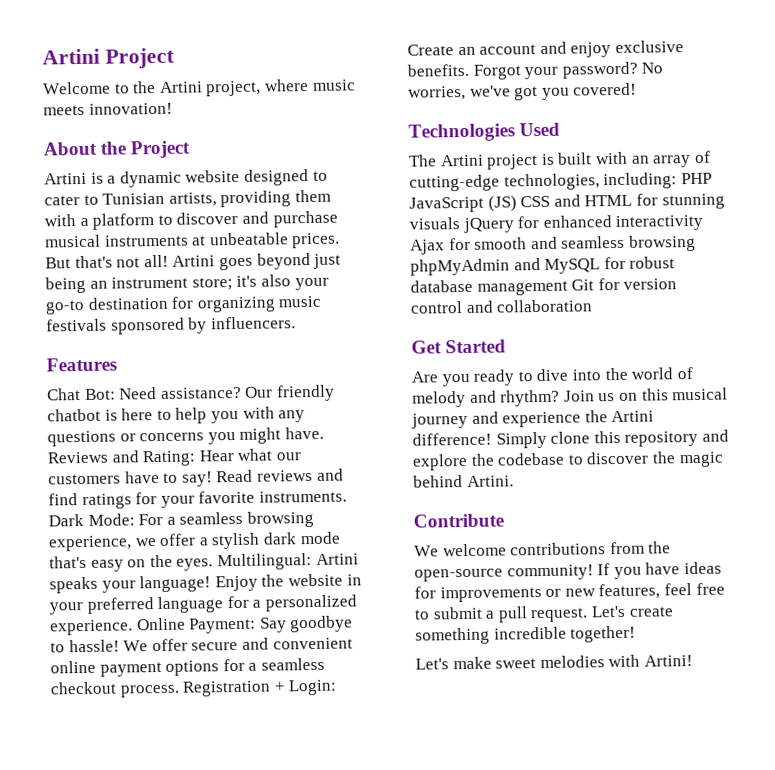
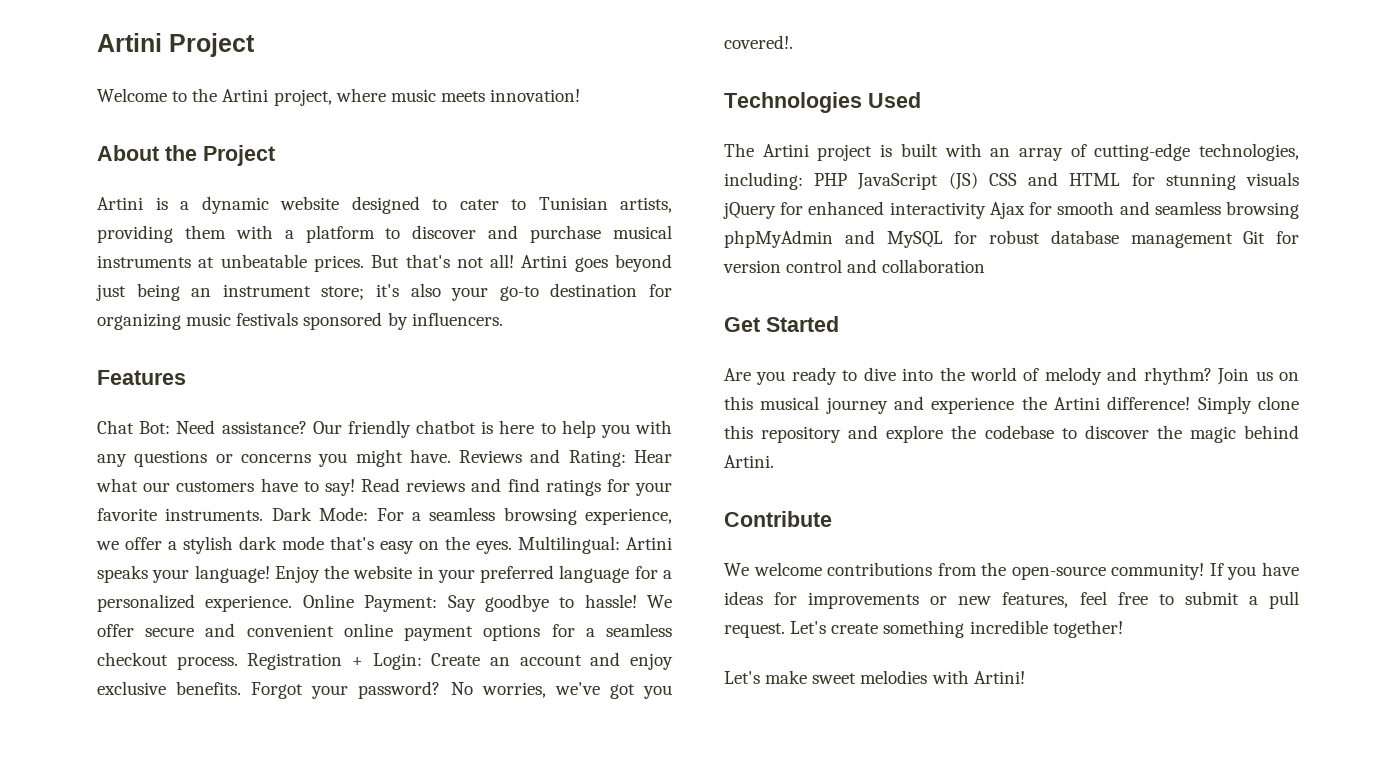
- No worries, we've got you covered!
+ No worries, we've got you covered!.

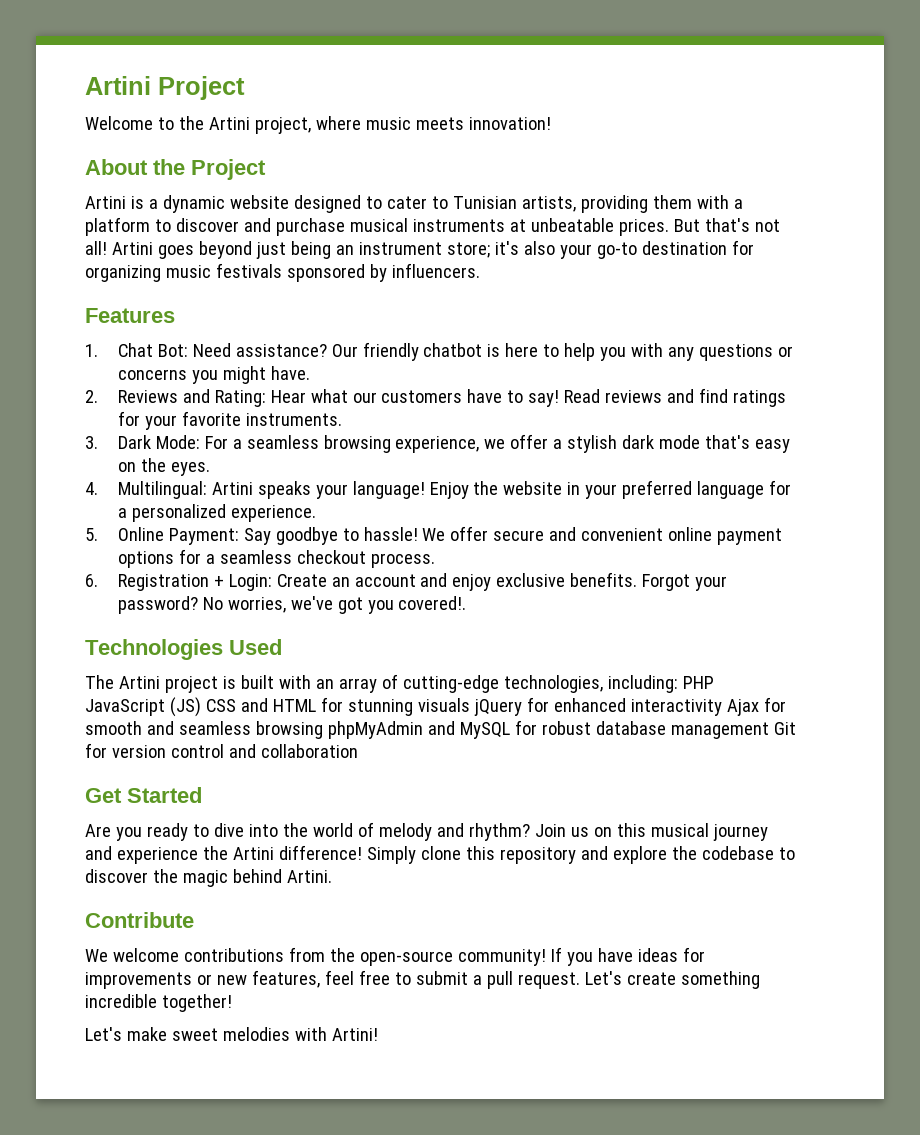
- Chat Bot: Need assistance?
+ 1. Chat Bot: Need assistance?
- Our friendly chatbot is here to help you with any questions or concerns you might have. Reviews and Rating: Hear what our customers have to say!
+ Our friendly chatbot is here to help you with any questions or concerns you might have.
+ 2. Reviews and Rating: Hear what our customers have to say!
- Read reviews and find ratings for your favorite instruments. Dark Mode: For a seamless browsing experience, we offer a stylish dark mode that's easy on the eyes. Multilingual: Artini speaks your language!
+ Read reviews and find ratings for your favorite instruments.
+ 3. Dark Mode: For a seamless browsing experience, we offer a stylish dark mode that's easy on the eyes.
+ 4. Multilingual: Artini speaks your language!
- Enjoy the website in your preferred language for a personalized experience. Online Payment: Say goodbye to hassle!
+ Enjoy the website in your preferred language for a personalized experience.
+ 5. Online Payment: Say goodbye to hassle!
- We offer secure and convenient online payment options for a seamless checkout process. Registration + Login: Create an account and enjoy exclusive benefits.
+ We offer secure and convenient online payment options for a seamless checkout process.
+ 6. Registration + Login: Create an account and enjoy exclusive benefits.

